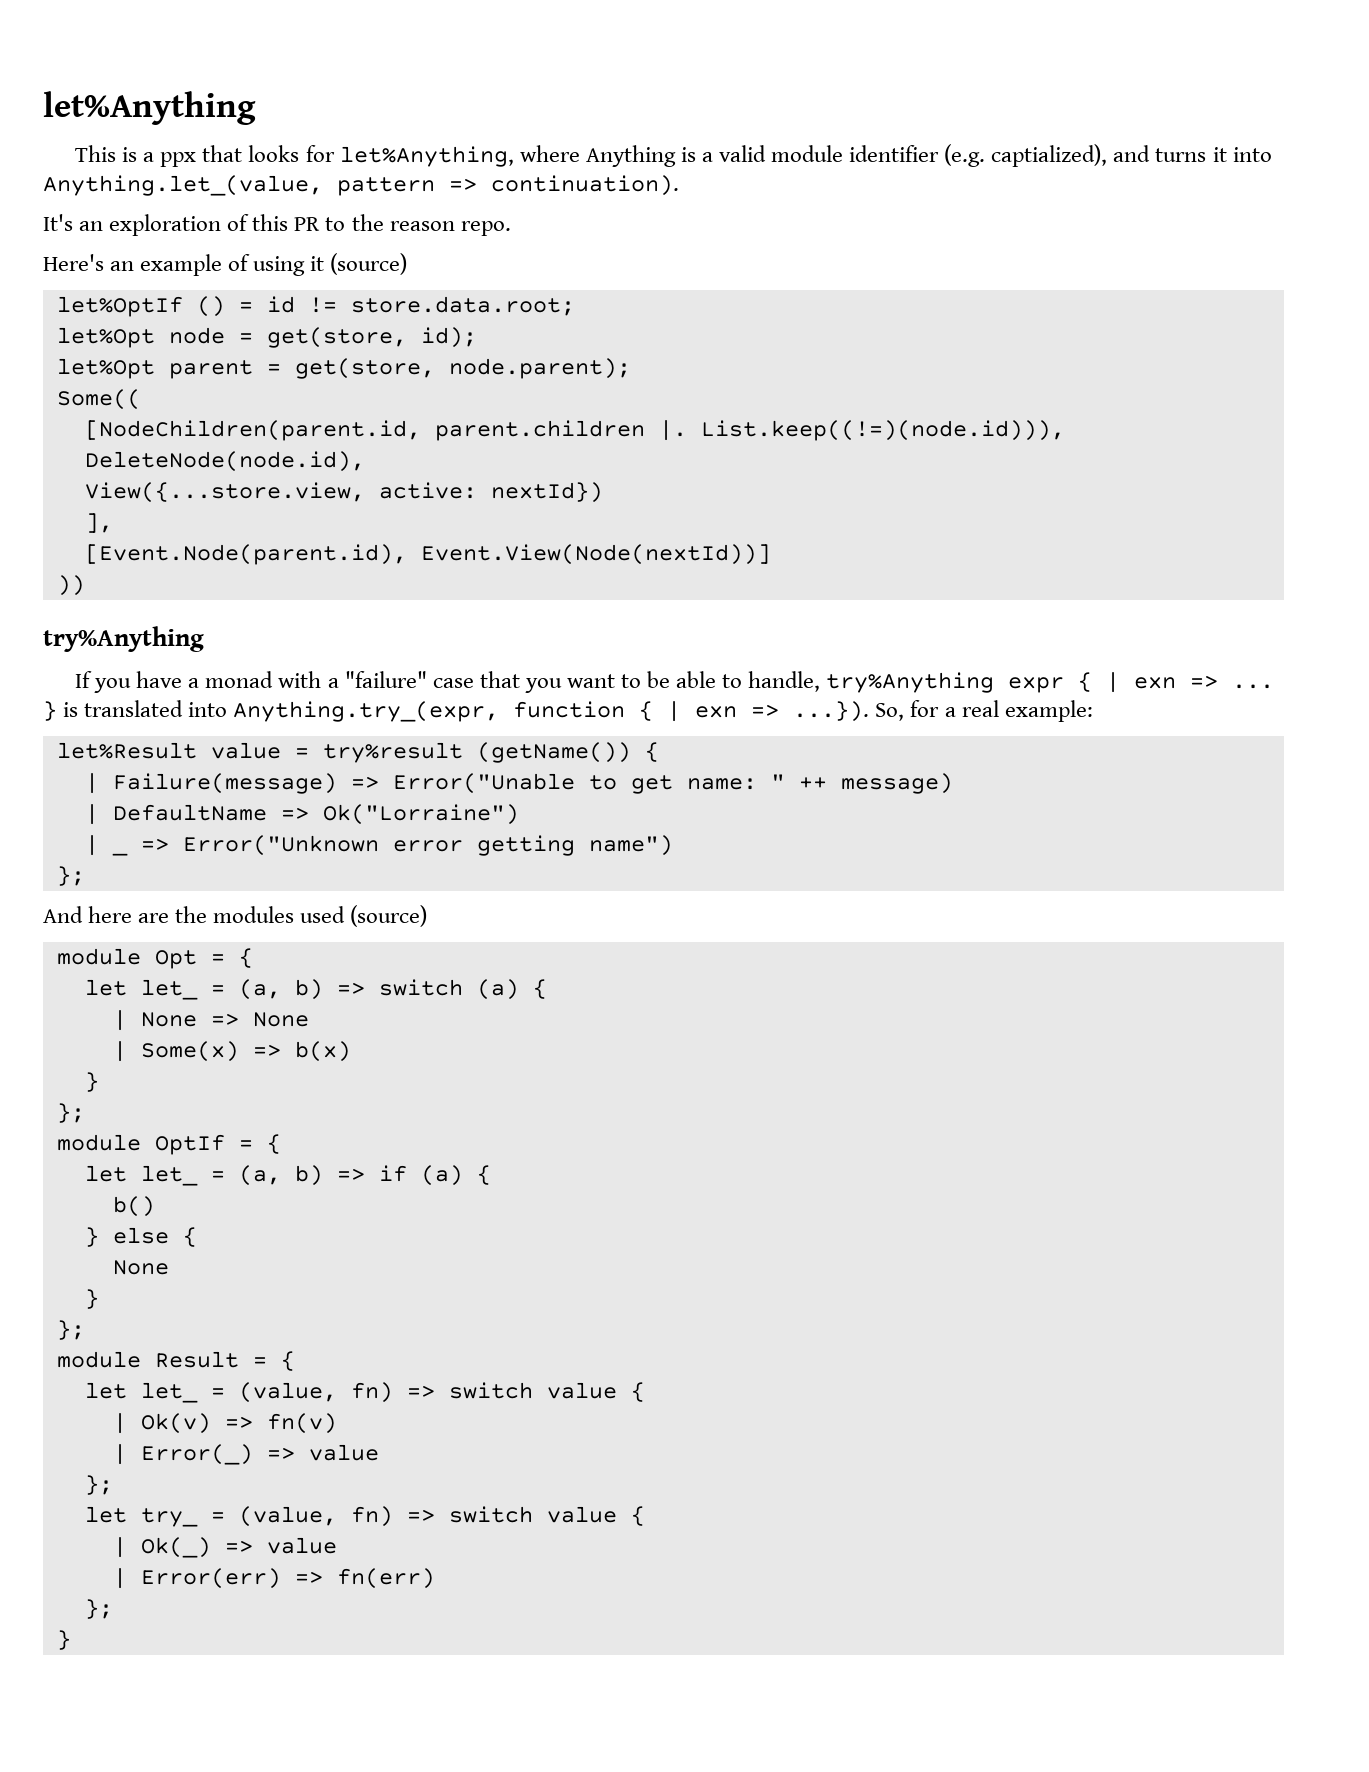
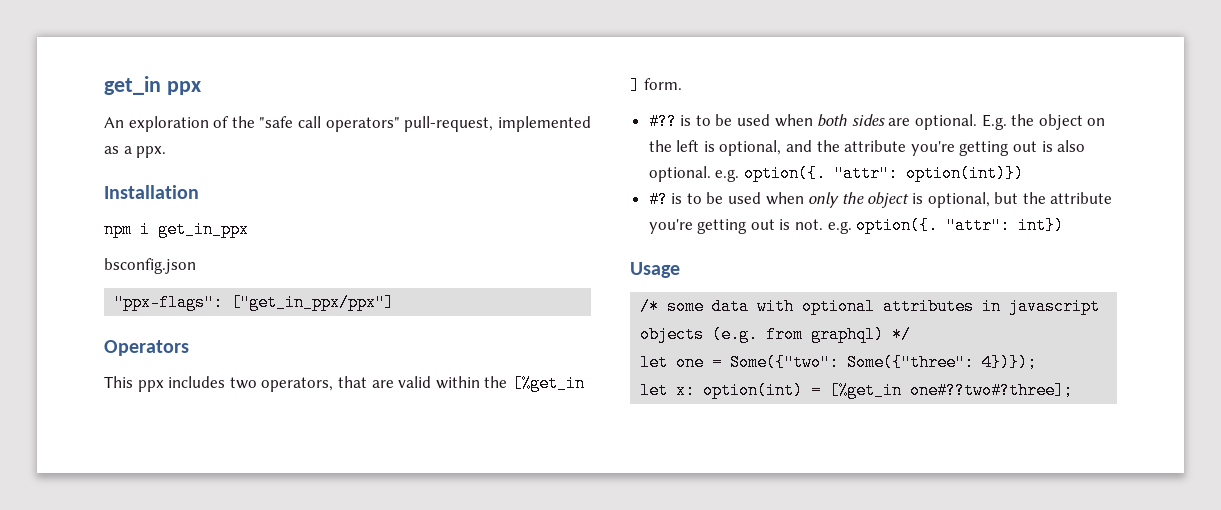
- let%Anything
- This is a ppx that looks for let%Anything, where Anything is a valid module identifier (e.g. captialized), and turns it into Anything.let_(value, pattern => continuation).
- It's an exploration of this PR to the reason repo.
- Here's an example of using it (source)
- let%OptIf () = id != store.data.root;
- let%Opt node = get(store, id);
- let%Opt parent = get(store, node.parent);
- Some((
- [NodeChildren(parent.id, parent.children |. List.keep((!=)(node.id))), DeleteNode(node.id),
- View({...store.view, active: nextId})
- ],
- [Event.Node(parent.id), Event.View(Node(nextId))]
- ))
- try%Anything
- If you have a monad with a "failure" case that you want to be able to handle, try%Anything expr { | exn => ... } is translated into Anything.try_(expr, function { | exn => ...}). So, for a real example:
- let%Result value = try%result (getName()) {
- | Failure(message) => Error("Unable to get name: " ++ message)
- | DefaultName => Ok("Lorraine")
- | _ => Error("Unknown error getting name")
- };
- And here are the modules used (source)
- module Opt = {
- let let_ = (a, b) => switch (a) {
- | None => None
- | Some(x) => b(x)
- }
- };
- module OptIf = {
- let let_ = (a, b) => if (a) {
- b()
- } else {
- None
- }
- };
- module Result = {
- let let_ = (value, fn) => switch value {
- | Ok(v) => fn(v)
- | Error(_) => value
- };
- let try_ = (value, fn) => switch value {
- | Ok(_) => value
- | Error(err) => fn(err)
- };
- }
+ get_in ppx
+ An exploration of the "safe call operators" pull-request, implemented as a ppx.
+ Installation
+ npm i get_in_ppx
+ bsconfig.json
+ "ppx-flags": ["get_in_ppx/ppx"]
+ Operators
+ This ppx includes two operators, that are valid within the [%get_in ] form.
+ #?? is to be used when both sides are optional. E.g. the object on the left is optional, and the attribute you're getting out is also optional. e.g. option({. "attr": option(int)})
+ #? is to be used when only the object is optional, but the attribute you're getting out is not. e.g. option({. "attr": int})
+ Usage
+ /* some data with optional attributes in javascript objects (e.g. from graphql) */
+ let one = Some({"two": Some({"three": 4})});
+ let x: option(int) = [%get_in one#??two#?three];

